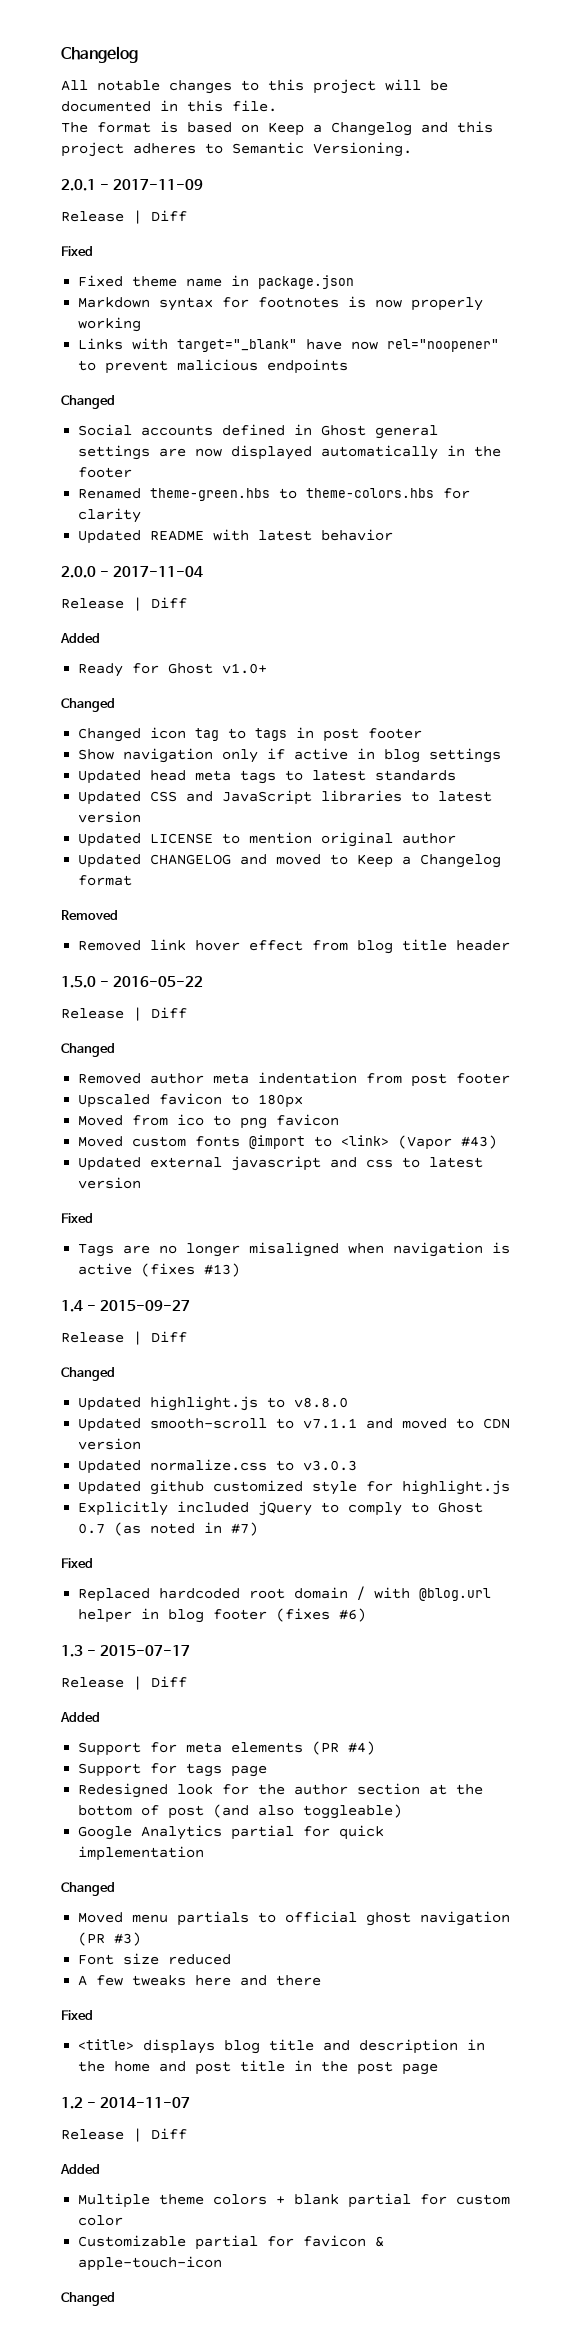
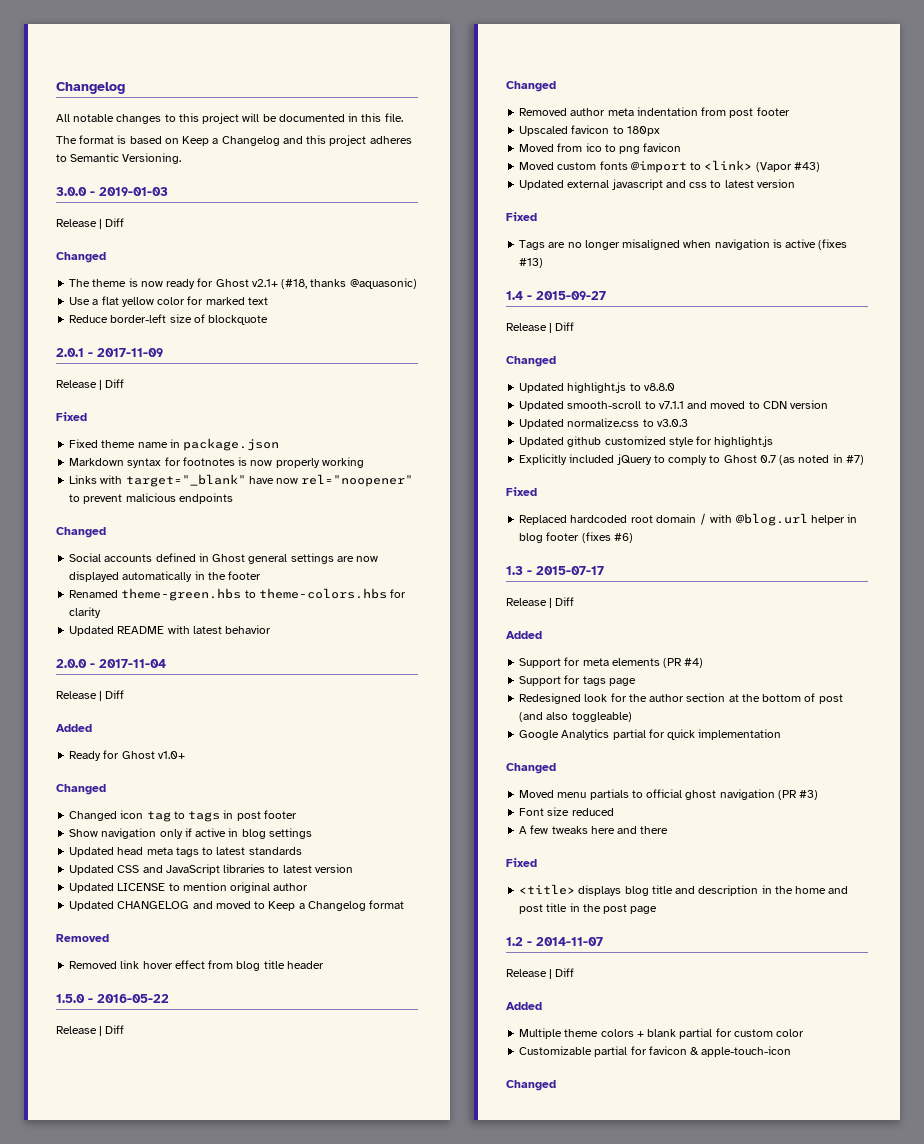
+ 3.0.0 - 2019-01-03
+ Release | Diff
+ Changed
+ The theme is now ready for Ghost v2.1+ (#18, thanks @aquasonic)
+ Use a flat yellow color for marked text
+ Reduce border-left size of blockquote

